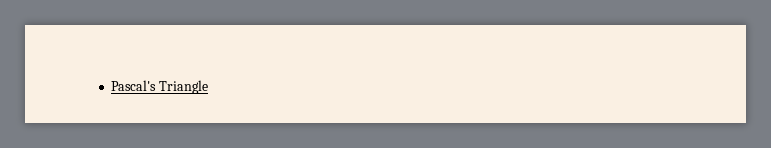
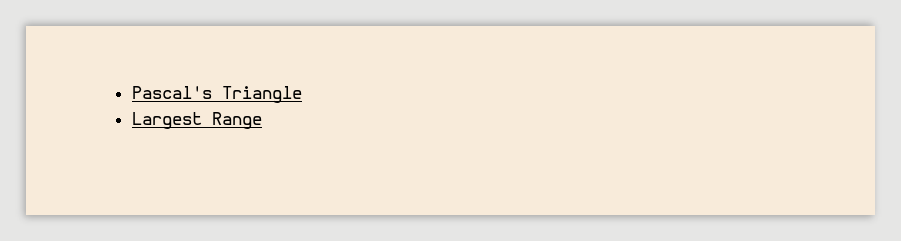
+ Largest Range

